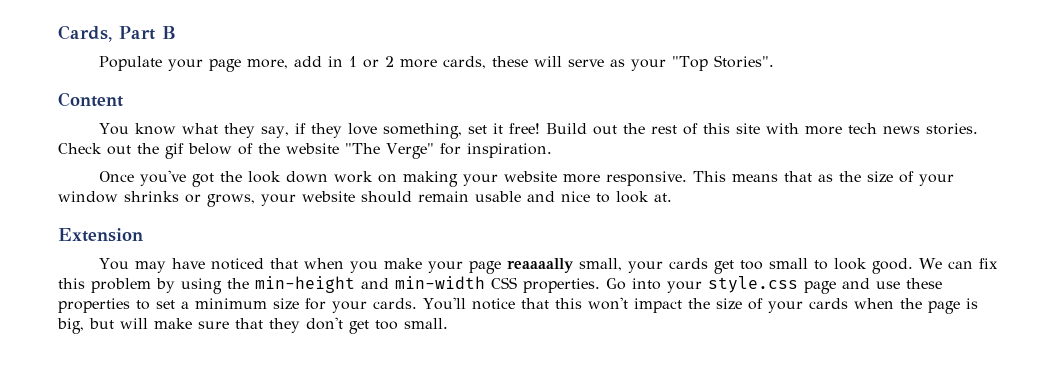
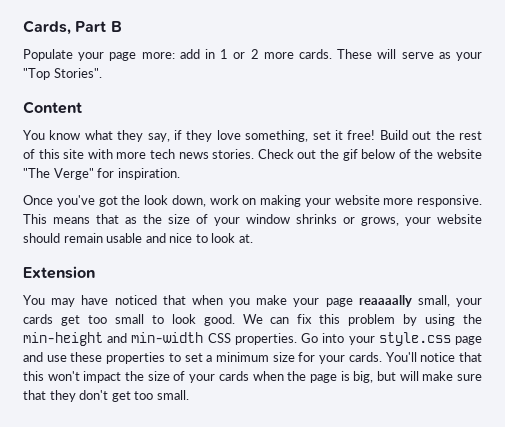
- Populate your page more, add in 1 or 2 more cards, these will serve as your "Top Stories".
+ Populate your page more: add in 1 or 2 more cards. These will serve as your "Top Stories".
- Once you've got the look down work on making your website more responsive.
+ Once you've got the look down, work on making your website more responsive.

